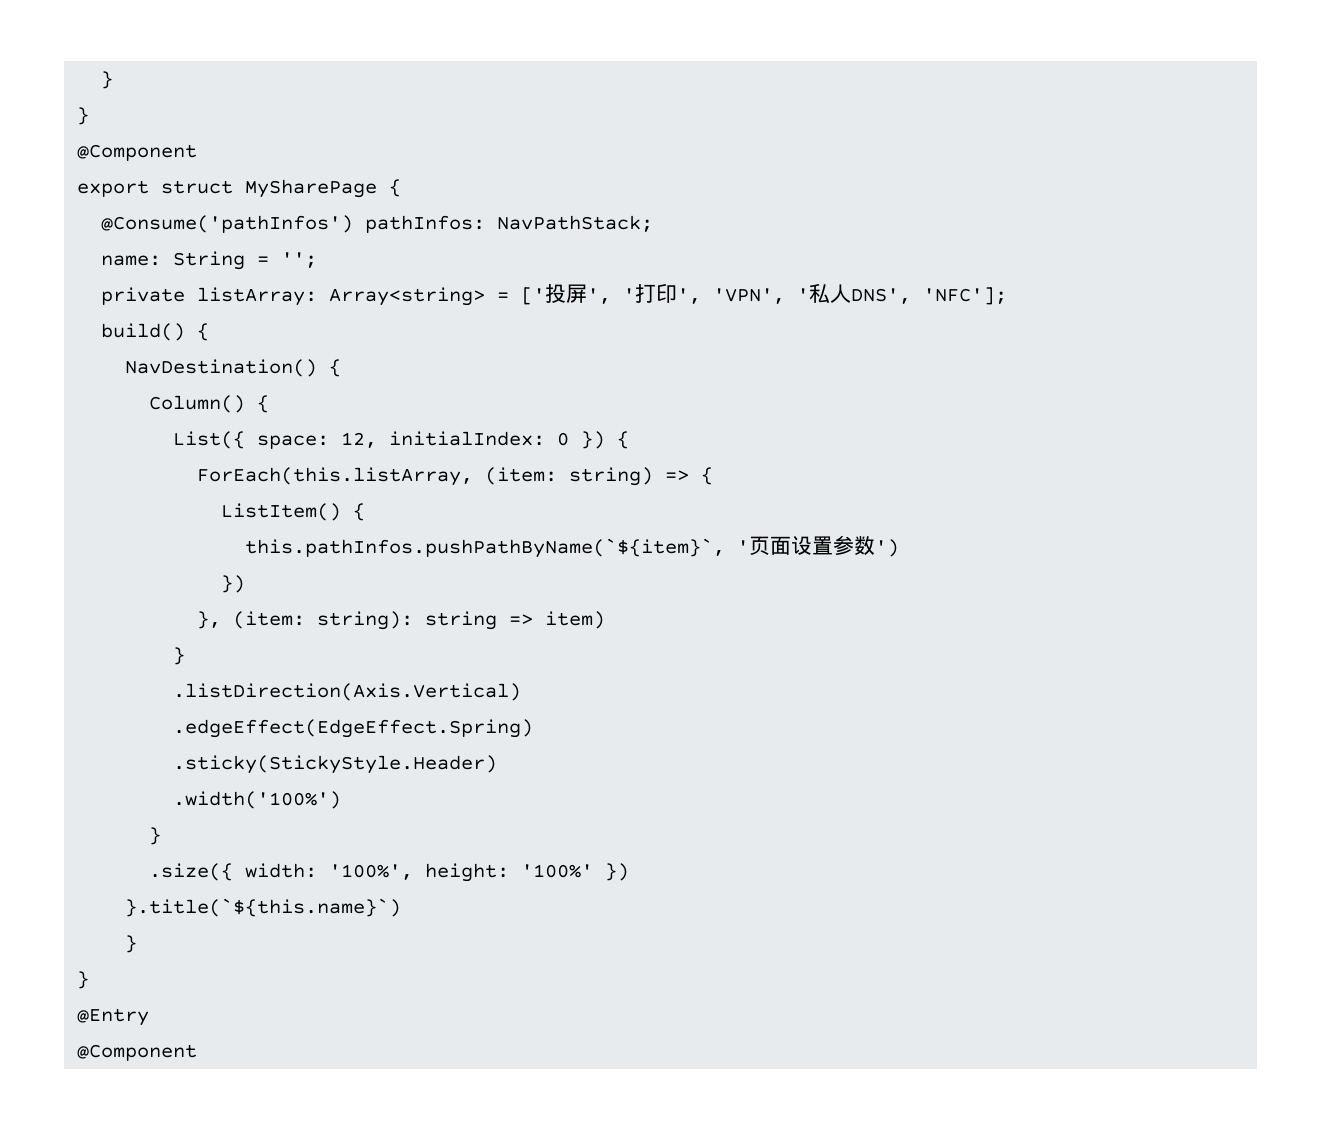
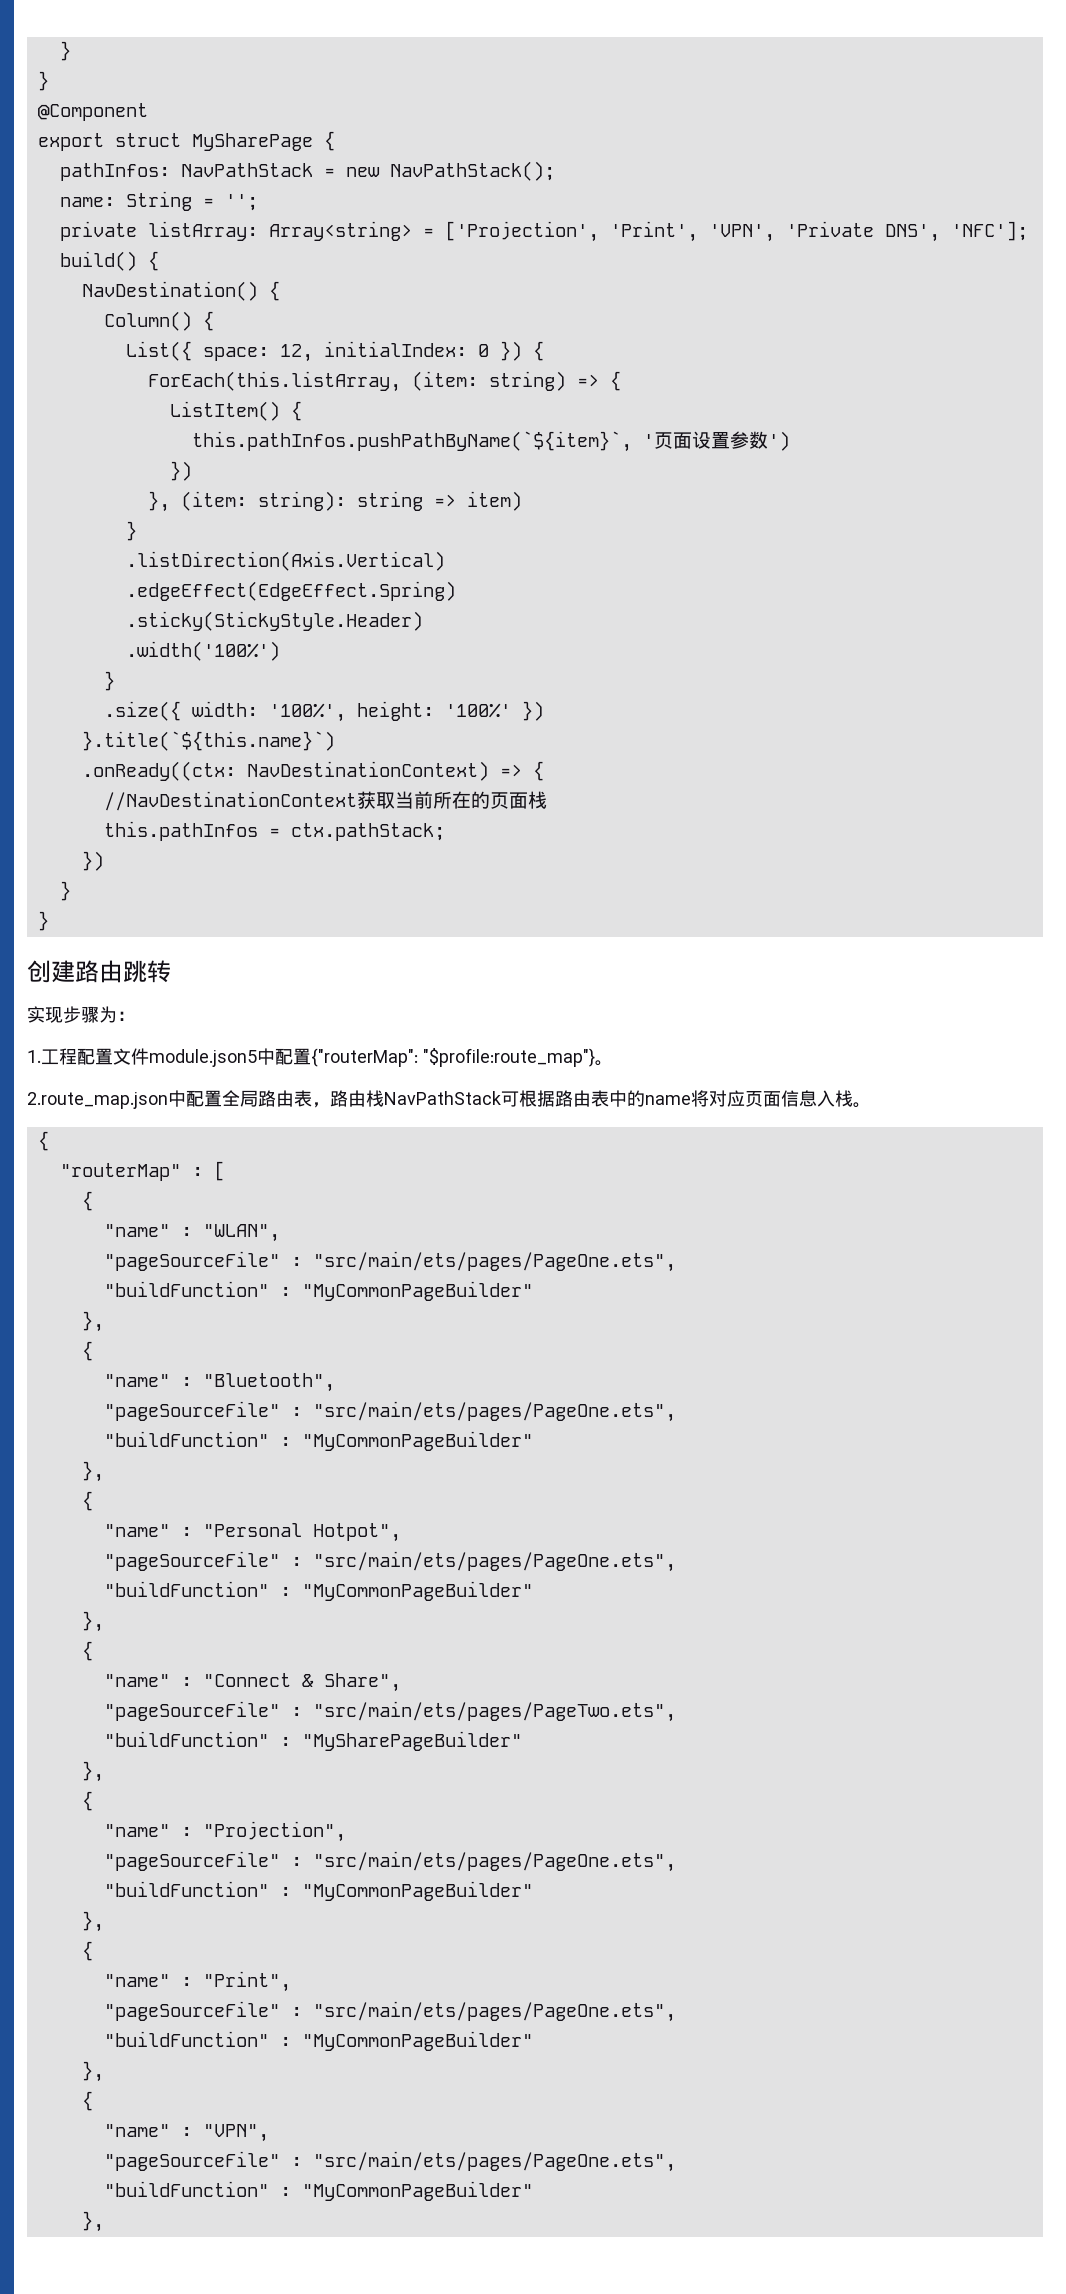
- @Consume('pathInfos') pathInfos: NavPathStack;
+ pathInfos: NavPathStack = new NavPathStack();
- private listArray: Array<string> = ['投屏', '打印', 'VPN', '私人DNS', 'NFC'];
+ private listArray: Array<string> = ['Projection', 'Print', 'VPN', 'Private DNS', 'NFC'];
  }.title(`${this.name}`)
+ .onReady((ctx: NavDestinationContext) => {
+ //NavDestinationContext获取当前所在的页面栈
+ this.pathInfos = ctx.pathStack;
+ })
  }
  }
- @Entry
- @Component
+ 创建路由跳转
+ 实现步骤为：
+ 1.工程配置文件module.json5中配置{"routerMap": "$profile:route_map"}。
+ 2.route_map.json中配置全局路由表，路由栈NavPathStack可根据路由表中的name将对应页面信息入栈。
+ {
+ "routerMap" : [
+ {
+ "name" : "WLAN",
+ "pageSourceFile" : "src/main/ets/pages/PageOne.ets",
+ "buildFunction" : "MyCommonPageBuilder"
+ },
+ {
+ "name" : "Bluetooth",
+ "pageSourceFile" : "src/main/ets/pages/PageOne.ets",
+ "buildFunction" : "MyCommonPageBuilder"
+ },
+ {
+ "name" : "Personal Hotpot",
+ "pageSourceFile" : "src/main/ets/pages/PageOne.ets",
+ "buildFunction" : "MyCommonPageBuilder"
+ },
+ {
+ "name" : "Connect & Share",
+ "pageSourceFile" : "src/main/ets/pages/PageTwo.ets",
+ "buildFunction" : "MySharePageBuilder"
+ },
+ {
+ "name" : "Projection",
+ "pageSourceFile" : "src/main/ets/pages/PageOne.ets",
+ "buildFunction" : "MyCommonPageBuilder"
+ },
+ {
+ "name" : "Print",
+ "pageSourceFile" : "src/main/ets/pages/PageOne.ets",
+ "buildFunction" : "MyCommonPageBuilder"
+ },
+ {
+ "name" : "VPN",
+ "pageSourceFile" : "src/main/ets/pages/PageOne.ets",
+ "buildFunction" : "MyCommonPageBuilder"
+ },

